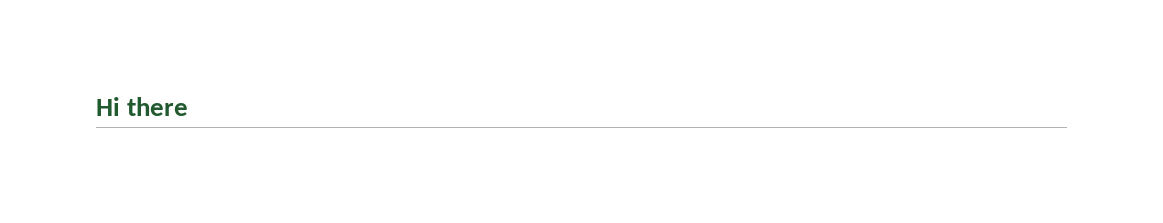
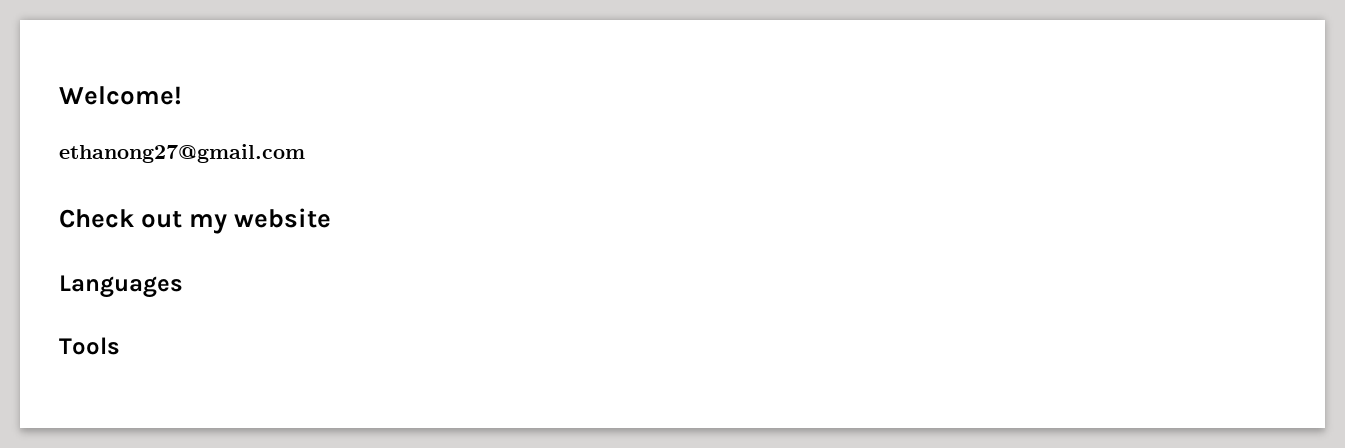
- Hi there
+ Welcome!
+ ethanong27@gmail.com
+ Check out my website
+ Languages
+ Tools

